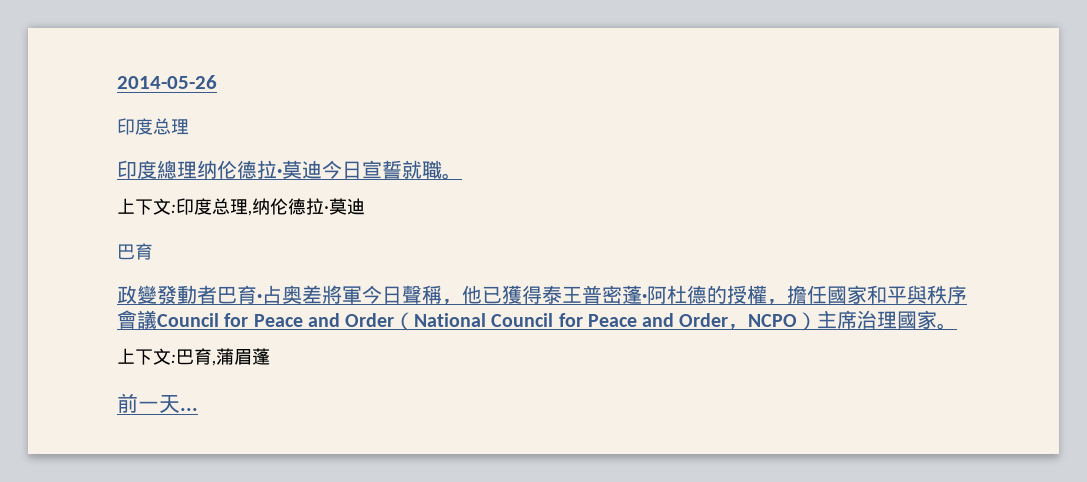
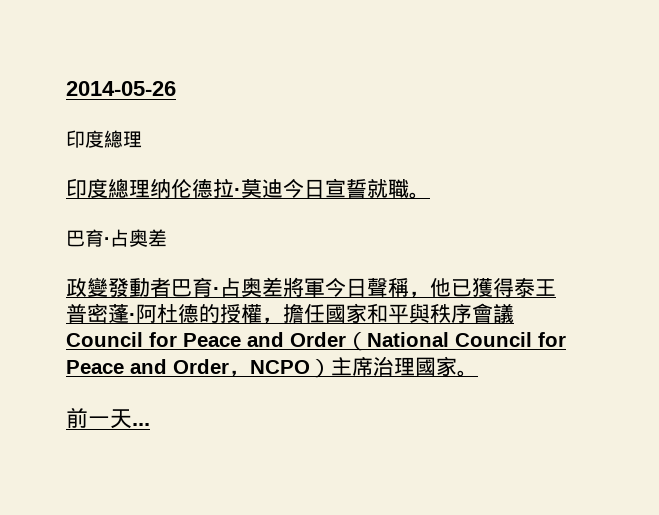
  2014-05-26
- 印度总理
+ 印度總理
  印度總理纳伦德拉·莫迪今日宣誓就職。
- 上下文:印度总理,纳伦德拉·莫迪
- 巴育
+ 巴育·占奥差
- 上下文:巴育,蒲眉蓬

